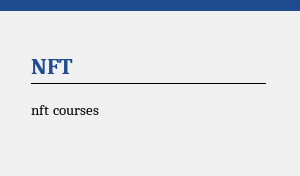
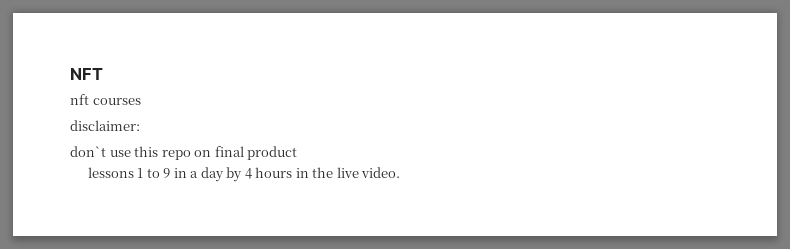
+ disclaimer:
+ don`t use this repo on final product
+ lessons 1 to 9 in a day by 4 hours in the live video.

